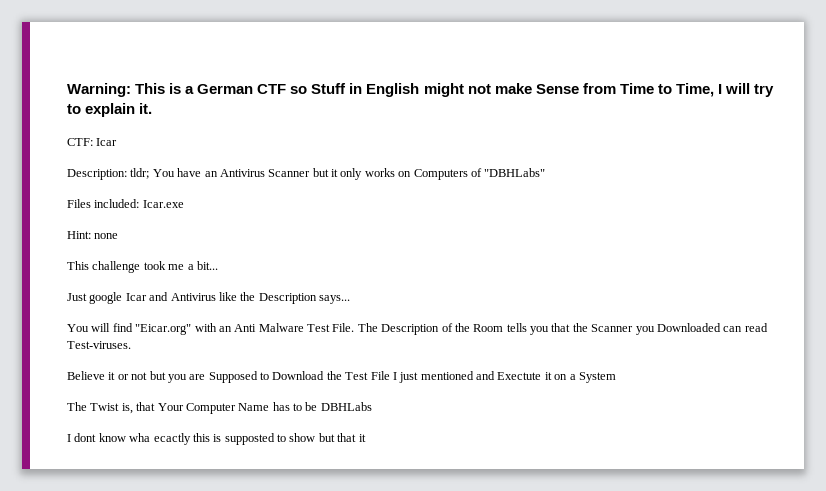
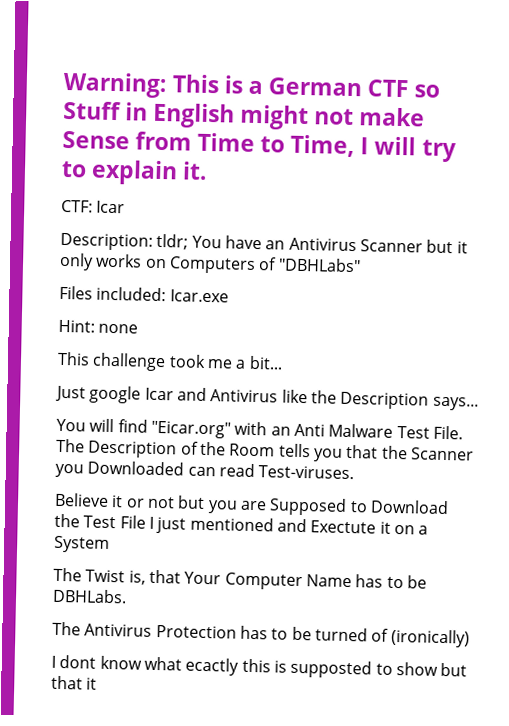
- The Twist is, that Your Computer Name has to be DBHLabs
+ The Twist is, that Your Computer Name has to be DBHLabs.
+ The Antivirus Protection has to be turned of (ironically)
- I dont know wha ecactly this is supposted to show but that it
+ I dont know what ecactly this is supposted to show but that it

